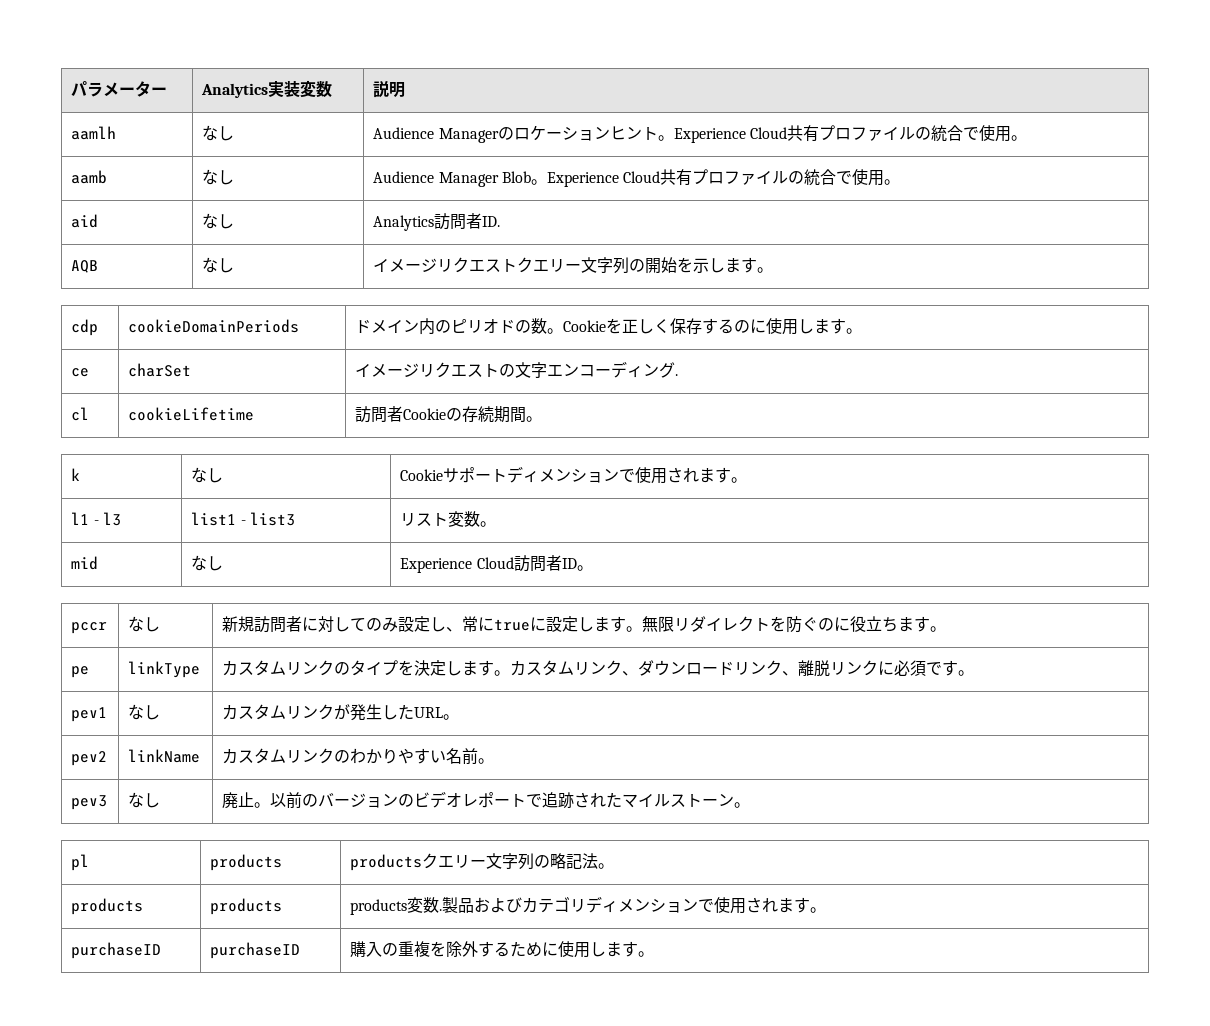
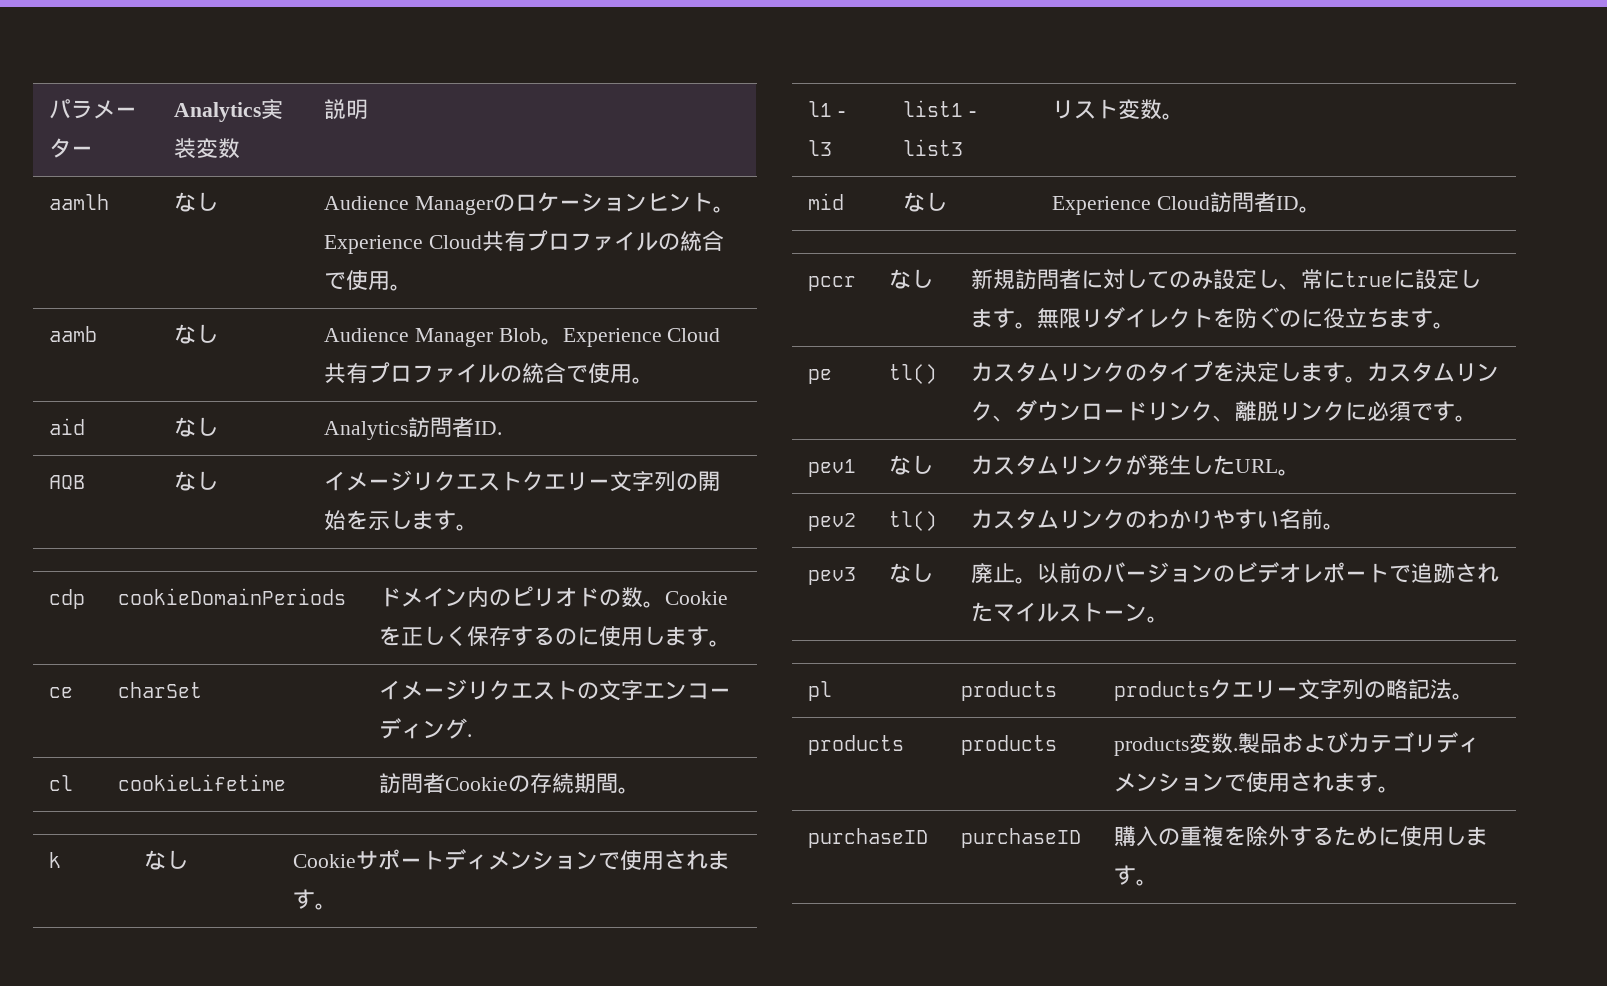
- pe | linkType | カスタムリンクのタイプを決定します。カスタムリンク、ダウンロードリンク、離脱リンクに必須です。
+ pe | tl() | カスタムリンクのタイプを決定します。カスタムリンク、ダウンロードリンク、離脱リンクに必須です。
- pev2 | linkName | カスタムリンクのわかりやすい名前。
+ pev2 | tl() | カスタムリンクのわかりやすい名前。

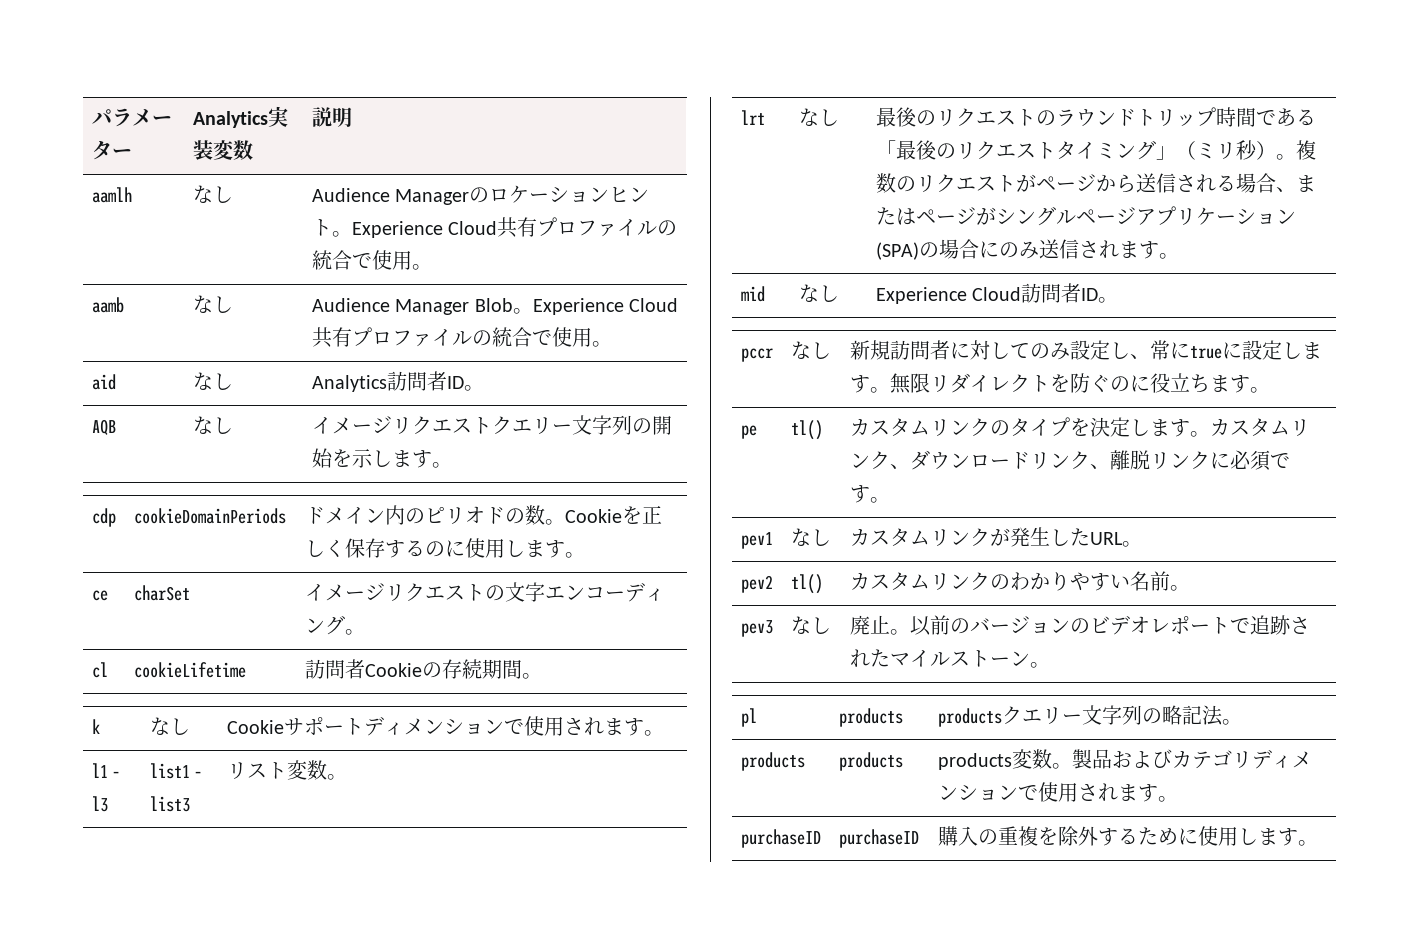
- aid | なし | Analytics訪問者ID.
+ aid | なし | Analytics訪問者ID。
- ce | charSet | イメージリクエストの文字エンコーディング.
+ ce | charSet | イメージリクエストの文字エンコーディング。
+ lrt | なし | 最後のリクエストのラウンドトリップ時間である「最後のリクエストタイミング」（ミリ秒）。複数のリクエストがページから送信される場合、またはページがシングルページアプリケーション(SPA)の場合にのみ送信されます。
- products | products | products変数.製品およびカテゴリディメンションで使用されます。
+ products | products | products変数。製品およびカテゴリディメンションで使用されます。

